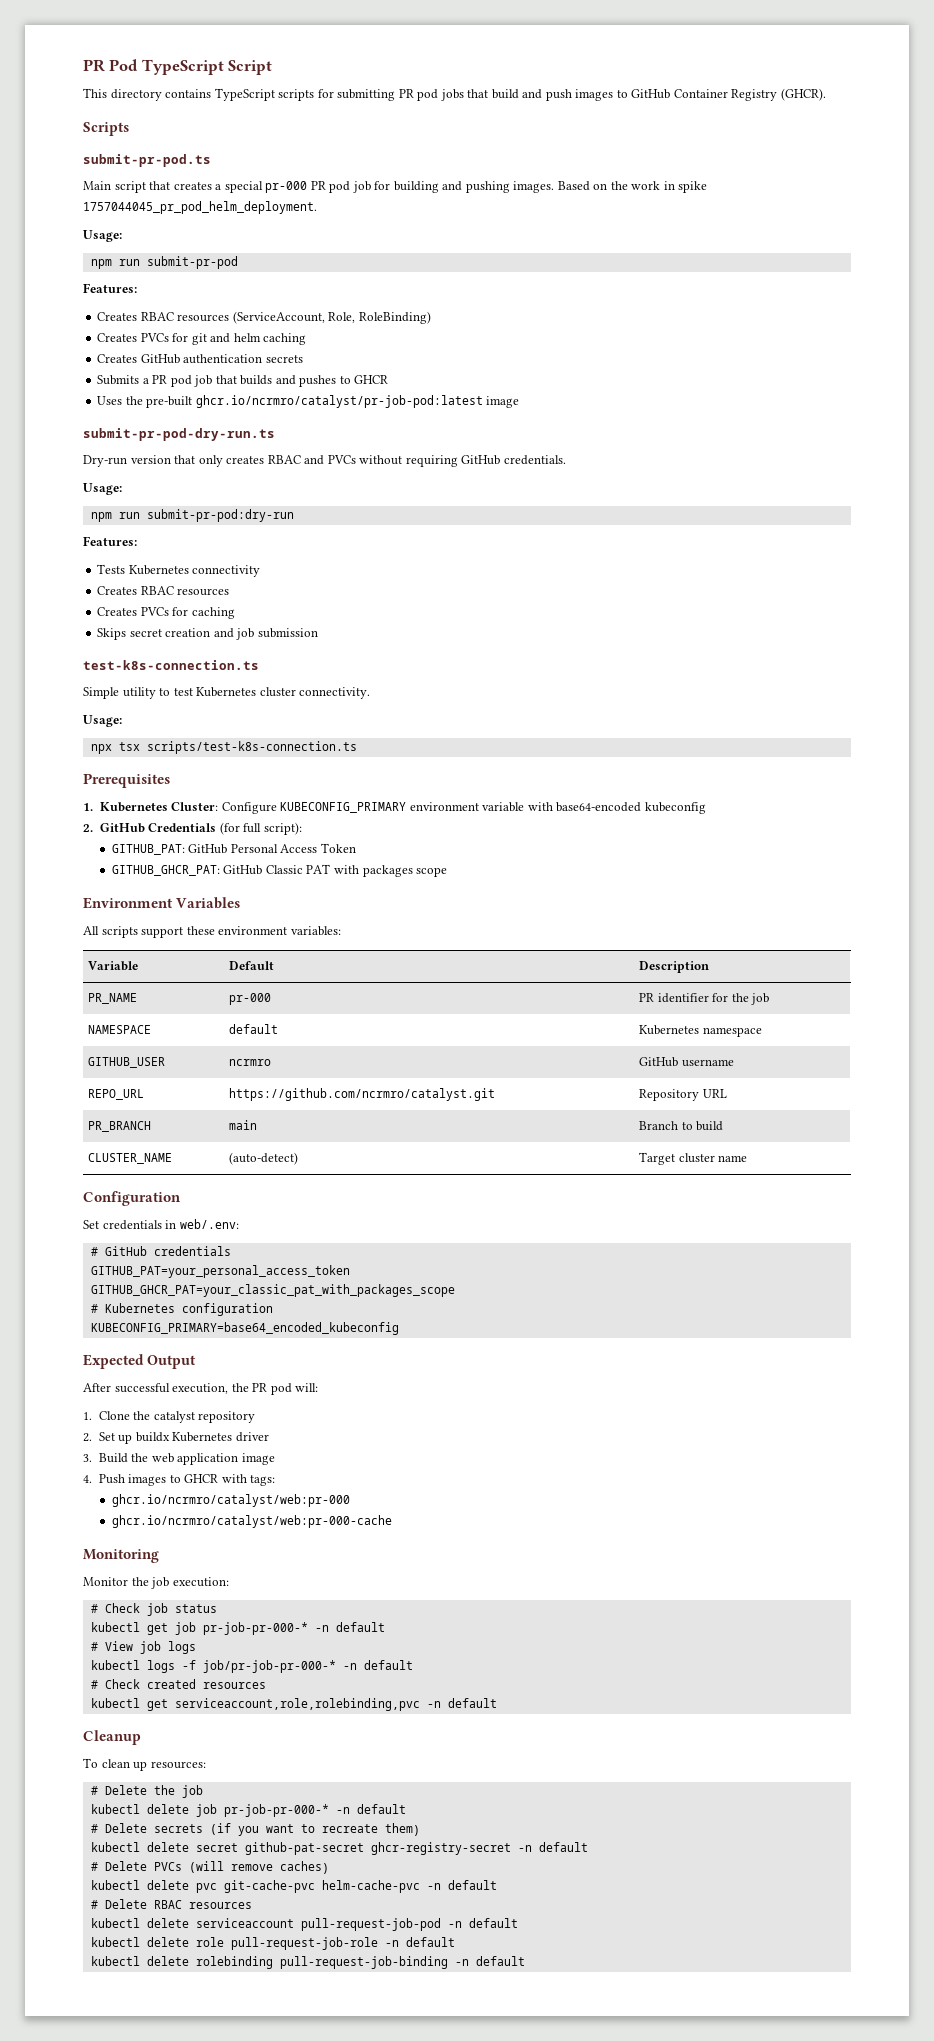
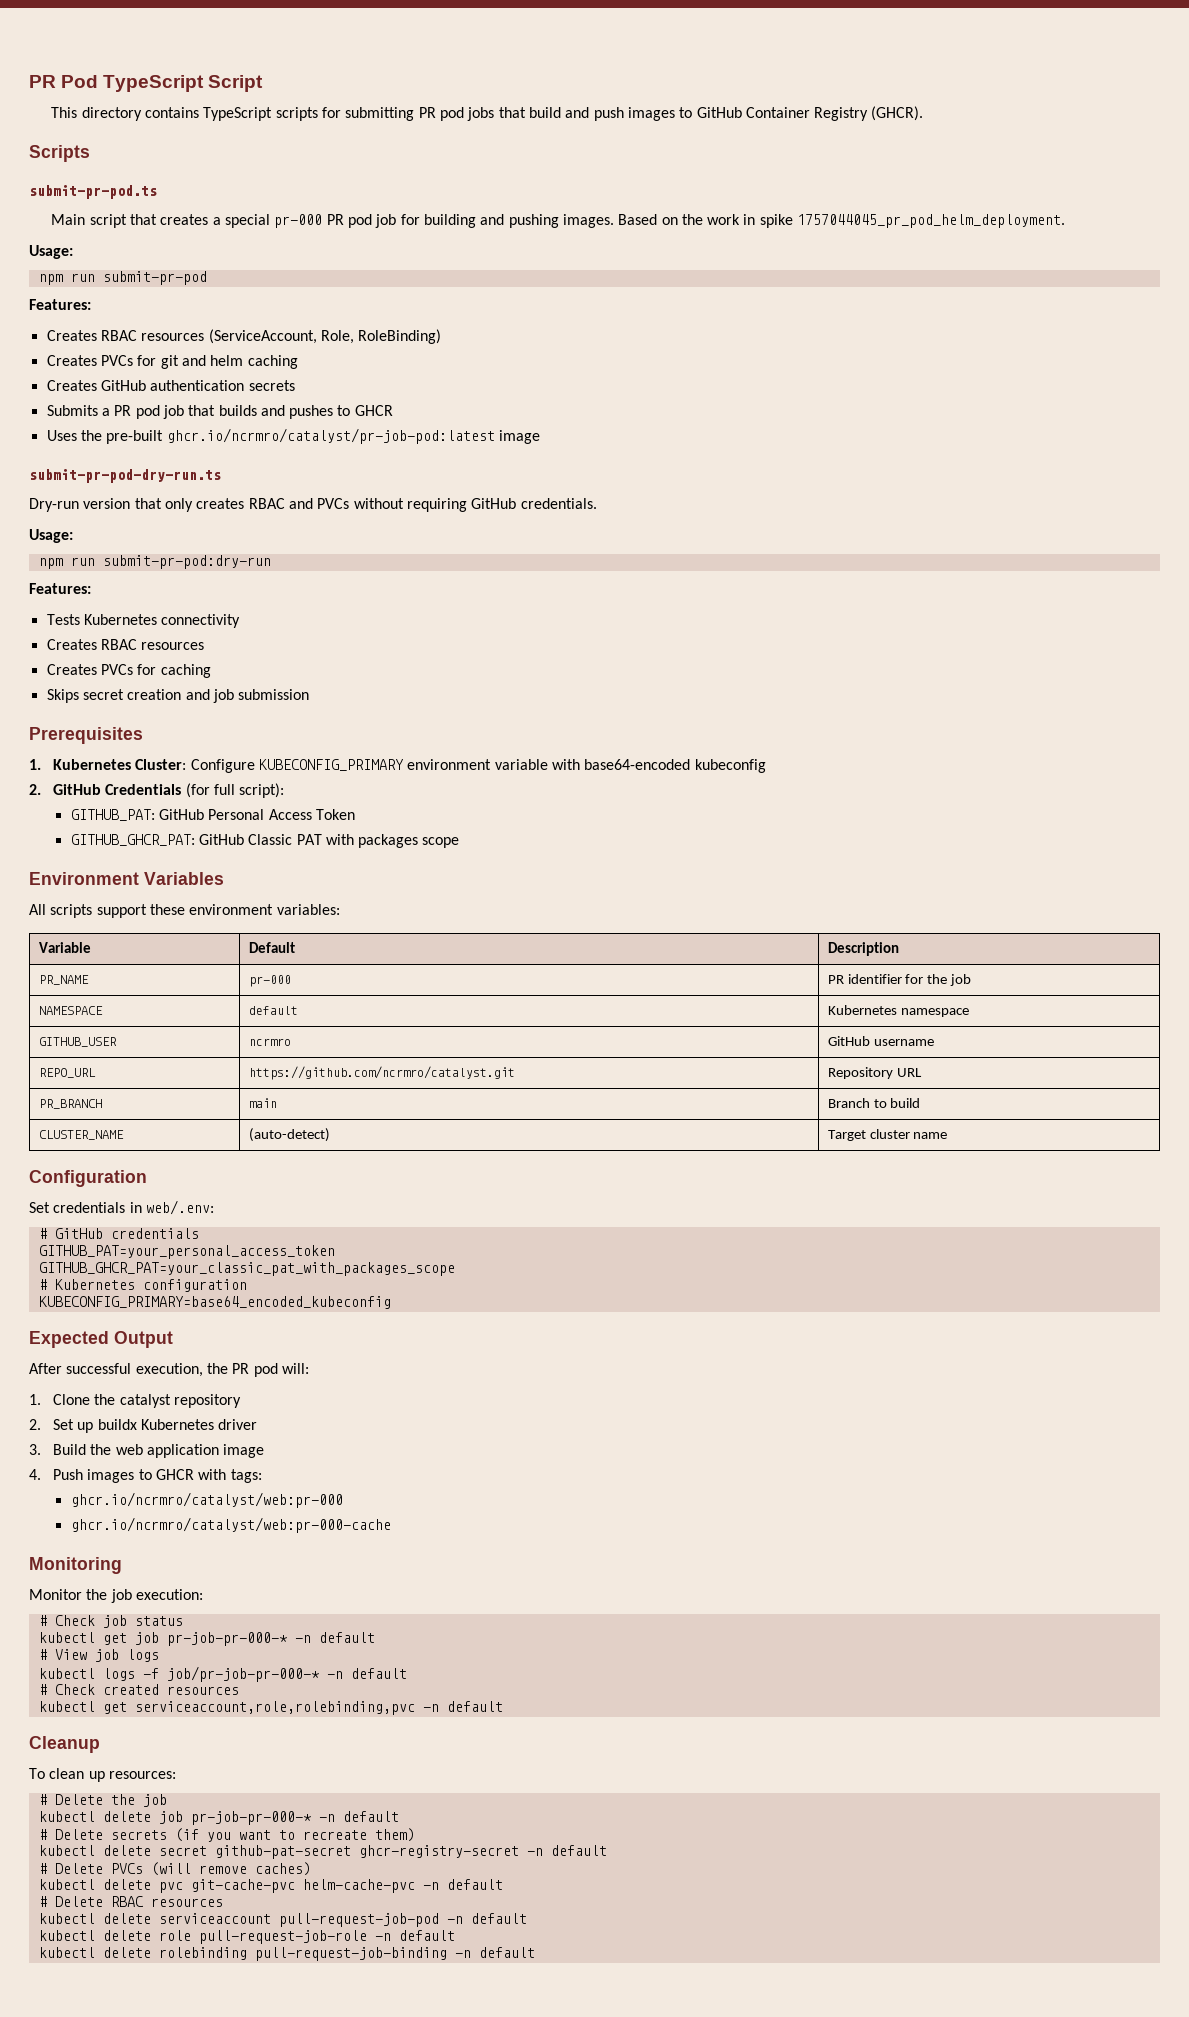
- test-k8s-connection.ts
- Simple utility to test Kubernetes cluster connectivity.
- Usage:
- npx tsx scripts/test-k8s-connection.ts

